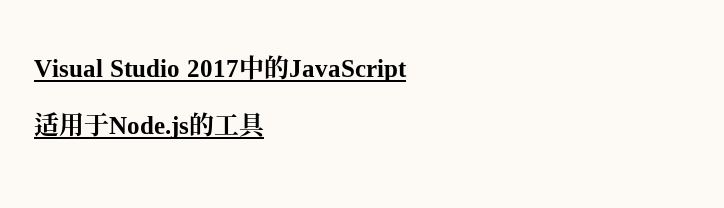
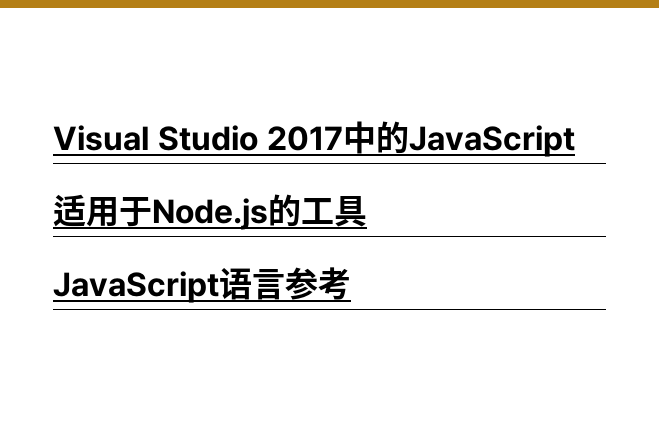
+ JavaScript语言参考

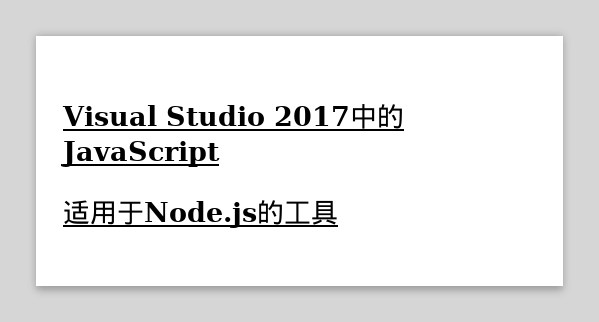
- JavaScript语言参考

